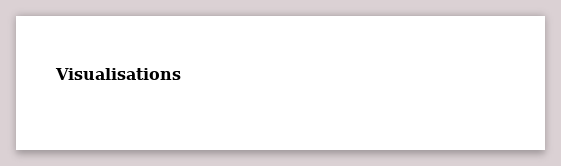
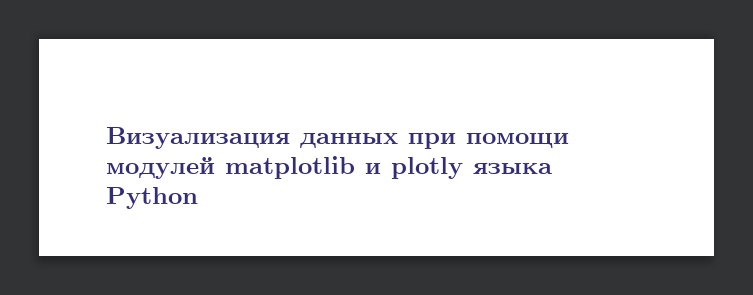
- Visualisations
+ Визуализация данных при помощи модулей matplotlib и plotly языка Python

